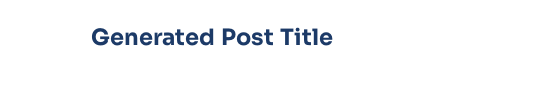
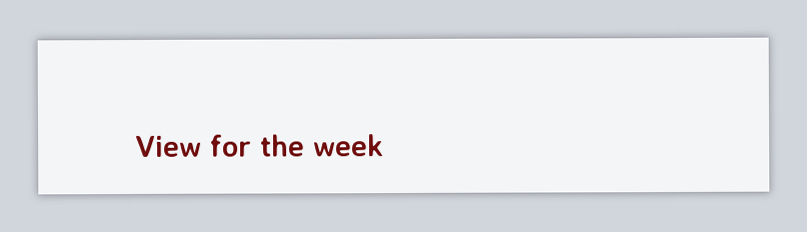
- Generated Post Title
+ View for the week

